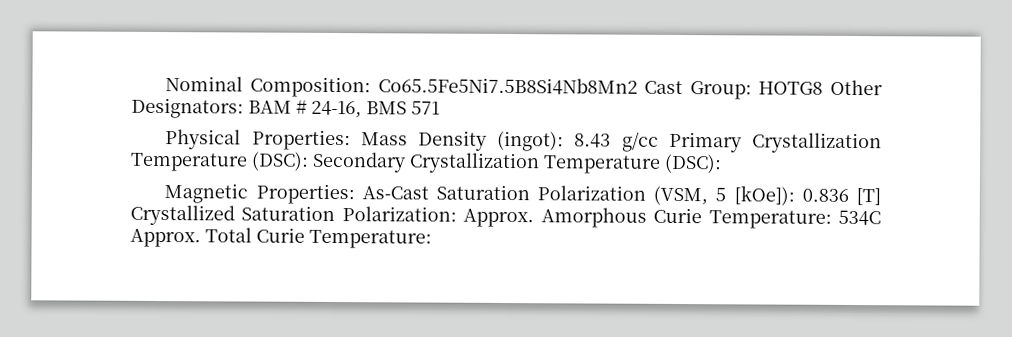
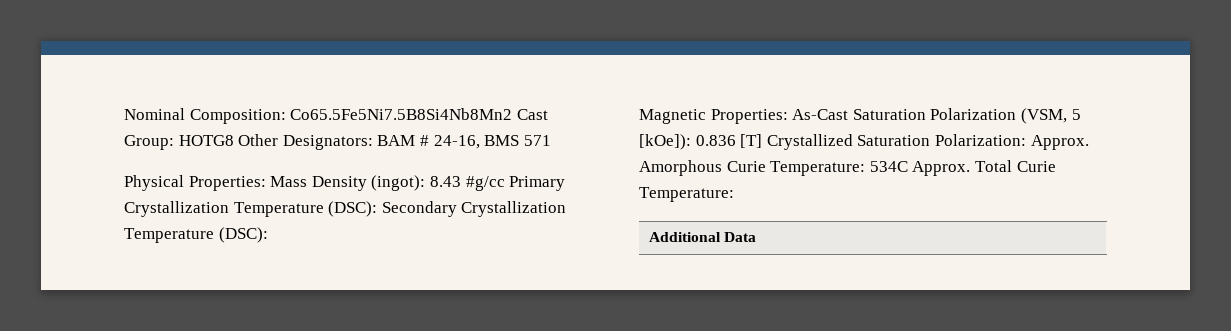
- Physical Properties: Mass Density (ingot): 8.43 g/cc Primary Crystallization Temperature (DSC): Secondary Crystallization Temperature (DSC):
+ Physical Properties: Mass Density (ingot): 8.43 #g/cc Primary Crystallization Temperature (DSC): Secondary Crystallization Temperature (DSC):
+ Additional Data

